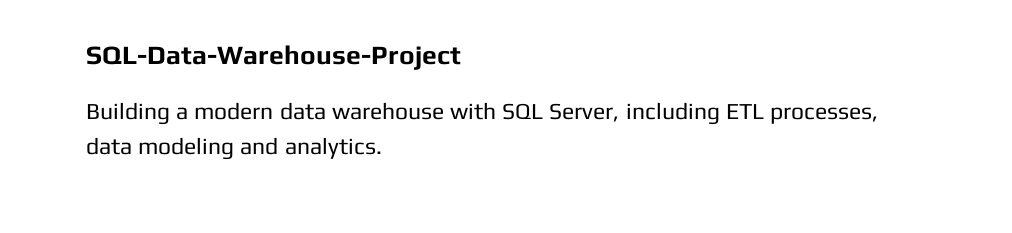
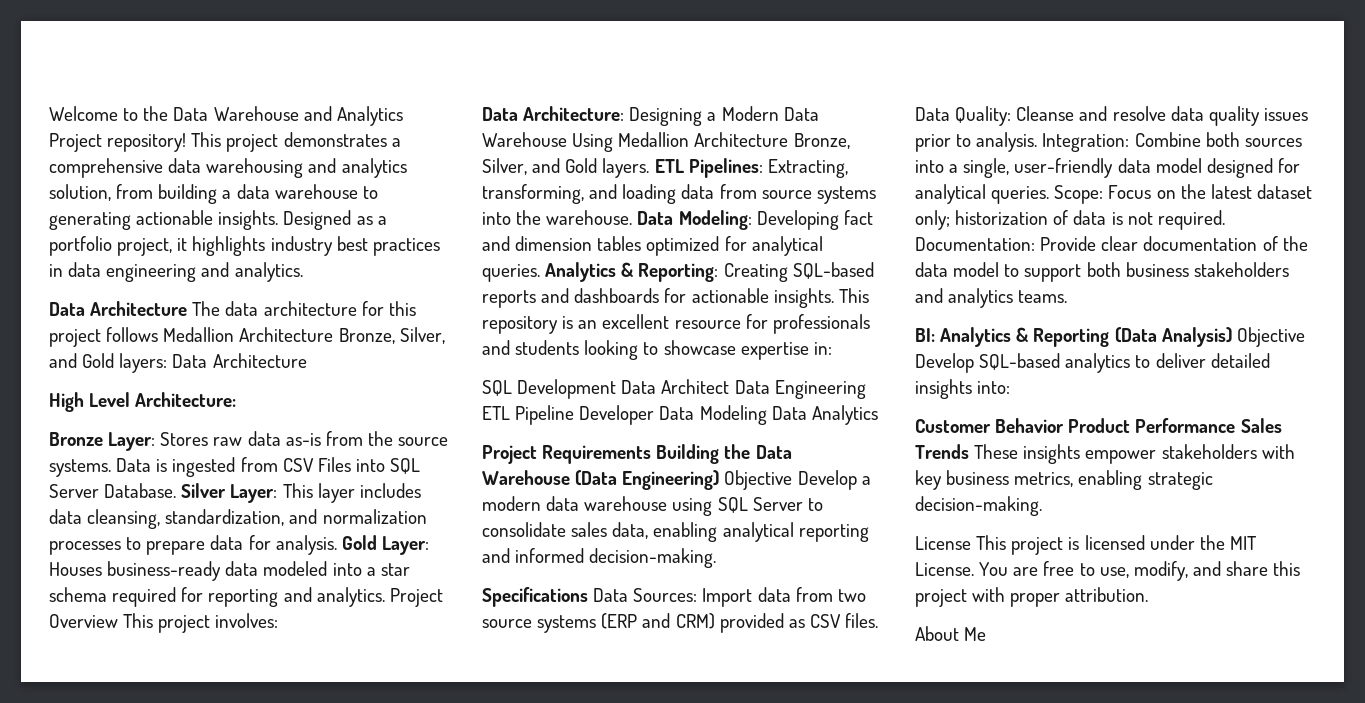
- SQL-Data-Warehouse-Project
- Building a modern data warehouse with SQL Server, including ETL processes, data modeling and analytics.
+ Welcome to the Data Warehouse and Analytics Project repository! This project demonstrates a comprehensive data warehousing and analytics solution, from building a data warehouse to generating actionable insights. Designed as a portfolio project, it highlights industry best practices in data engineering and analytics.
+ Data Architecture The data architecture for this project follows Medallion Architecture Bronze, Silver, and Gold layers: Data Architecture
+ High Level Architecture:
+ Bronze Layer: Stores raw data as-is from the source systems. Data is ingested from CSV Files into SQL Server Database. Silver Layer: This layer includes data cleansing, standardization, and normalization processes to prepare data for analysis. Gold Layer: Houses business-ready data modeled into a star schema required for reporting and analytics. Project Overview This project involves:
+ Data Architecture: Designing a Modern Data Warehouse Using Medallion Architecture Bronze, Silver, and Gold layers. ETL Pipelines: Extracting, transforming, and loading data from source systems into the warehouse. Data Modeling: Developing fact and dimension tables optimized for analytical queries. Analytics & Reporting: Creating SQL-based reports and dashboards for actionable insights. This repository is an excellent resource for professionals and students looking to showcase expertise in:
+ SQL Development Data Architect Data Engineering ETL Pipeline Developer Data Modeling Data Analytics
+ Project Requirements Building the Data Warehouse (Data Engineering) Objective Develop a modern data warehouse using SQL Server to consolidate sales data, enabling analytical reporting and informed decision-making.
+ Specifications Data Sources: Import data from two source systems (ERP and CRM) provided as CSV files. Data Quality: Cleanse and resolve data quality issues prior to analysis. Integration: Combine both sources into a single, user-friendly data model designed for analytical queries. Scope: Focus on the latest dataset only; historization of data is not required. Documentation: Provide clear documentation of the data model to support both business stakeholders and analytics teams.
+ BI: Analytics & Reporting (Data Analysis) Objective Develop SQL-based analytics to deliver detailed insights into:
+ Customer Behavior Product Performance Sales Trends These insights empower stakeholders with key business metrics, enabling strategic decision-making.
+ License This project is licensed under the MIT License. You are free to use, modify, and share this project with proper attribution.
+ About Me

